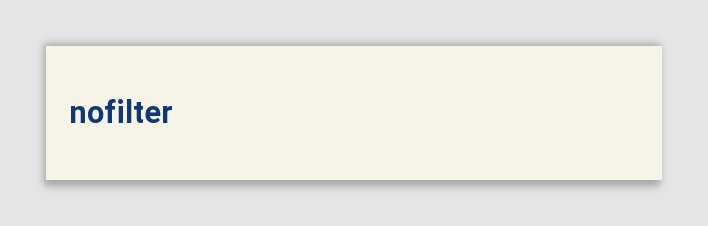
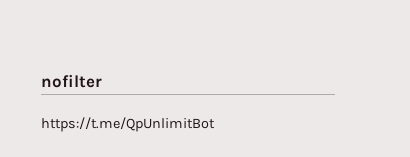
+ https://t.me/QpUnlimitBot

